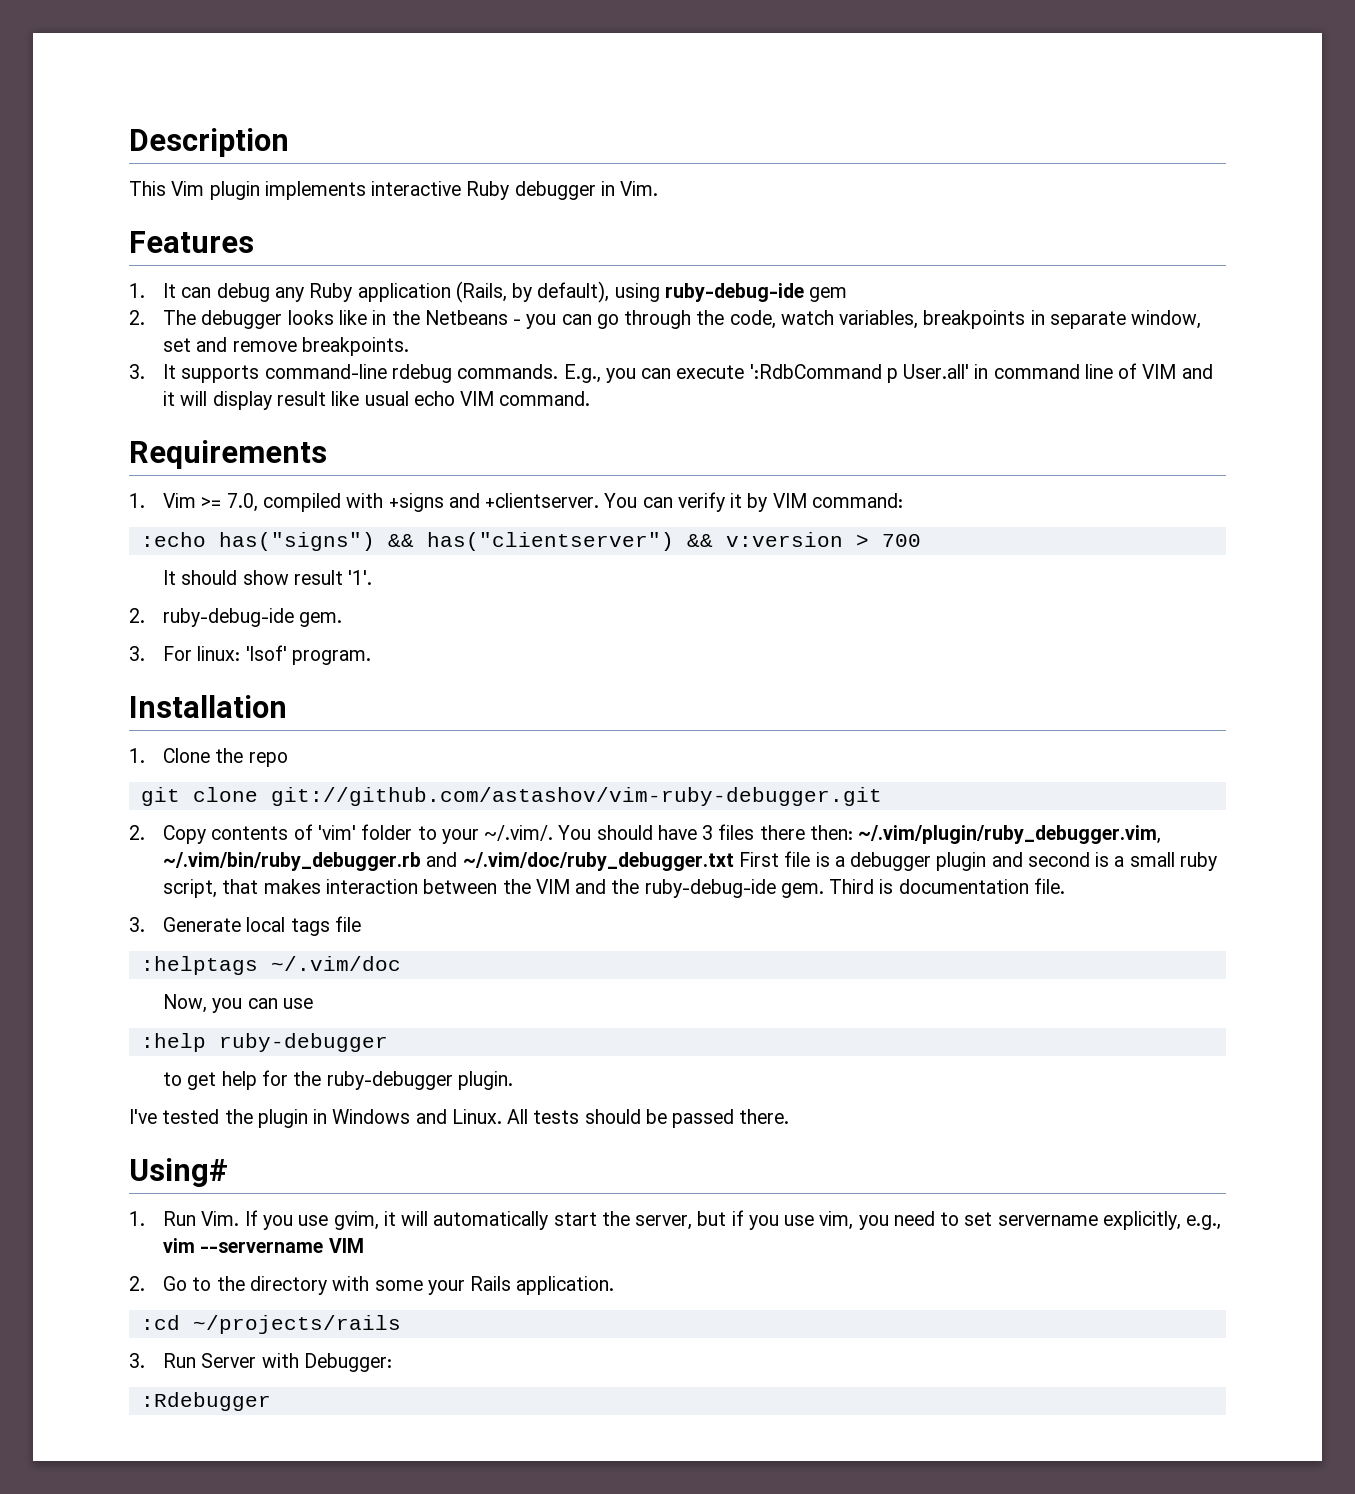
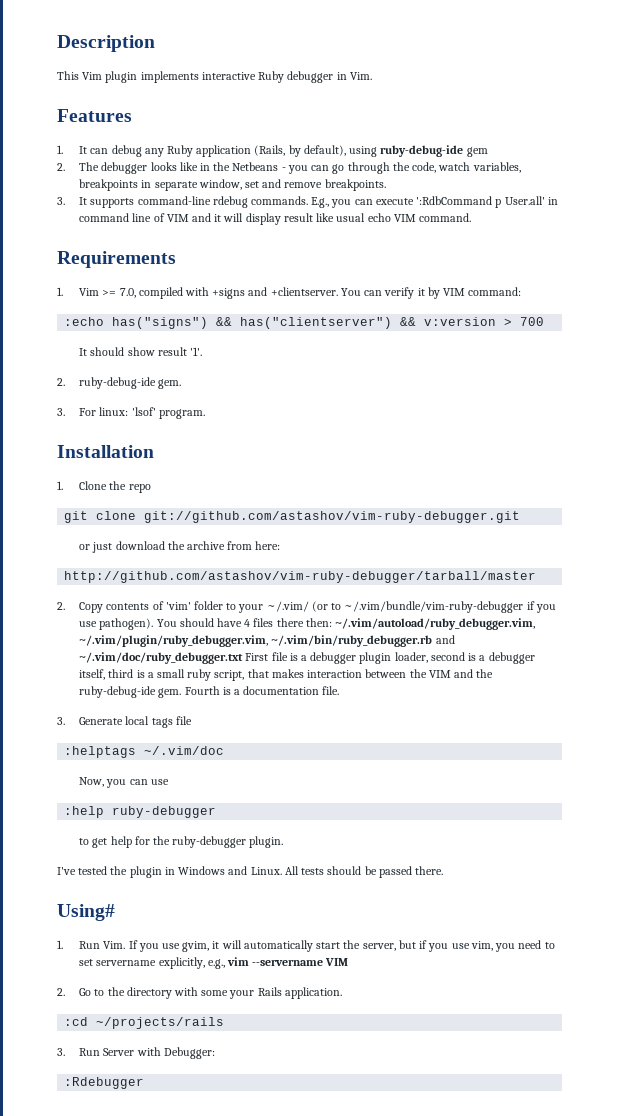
+ or just download the archive from here:
+ http://github.com/astashov/vim-ruby-debugger/tarball/master
- 2. Copy contents of 'vim' folder to your ~/.vim/. You should have 3 files there then: ~/.vim/plugin/ruby_debugger.vim, ~/.vim/bin/ruby_debugger.rb and ~/.vim/doc/ruby_debugger.txt First file is a debugger plugin and second is a small ruby script, that makes interaction between the VIM and the ruby-debug-ide gem.
+ 2. Copy contents of 'vim' folder to your ~/.vim/ (or to ~/.vim/bundle/vim-ruby-debugger if you use pathogen). You should have 4 files there then: ~/.vim/autoload/ruby_debugger.vim, ~/.vim/plugin/ruby_debugger.vim, ~/.vim/bin/ruby_debugger.rb and ~/.vim/doc/ruby_debugger.txt First file is a debugger plugin loader, second is a debugger itself, third is a small ruby script, that makes interaction between the VIM and the ruby-debug-ide gem.
- Third is documentation file.
+ Fourth is a documentation file.

